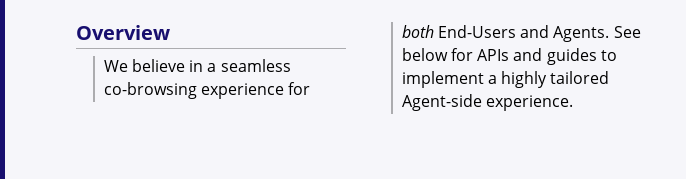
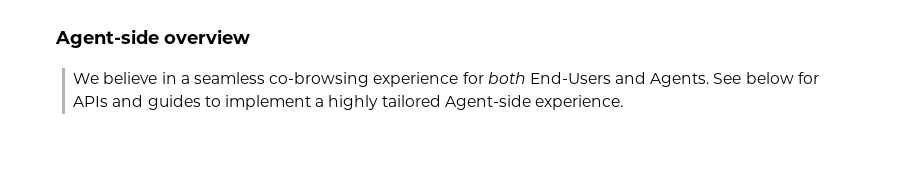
- Overview
+ Agent-side overview

